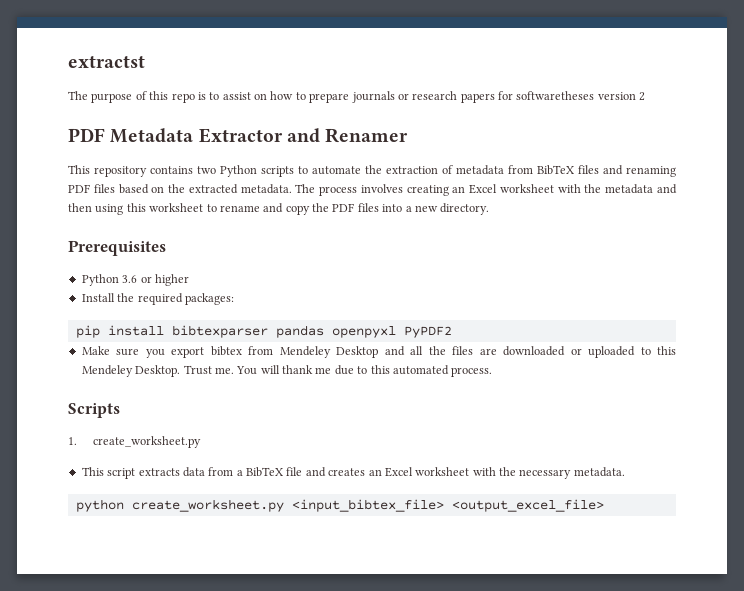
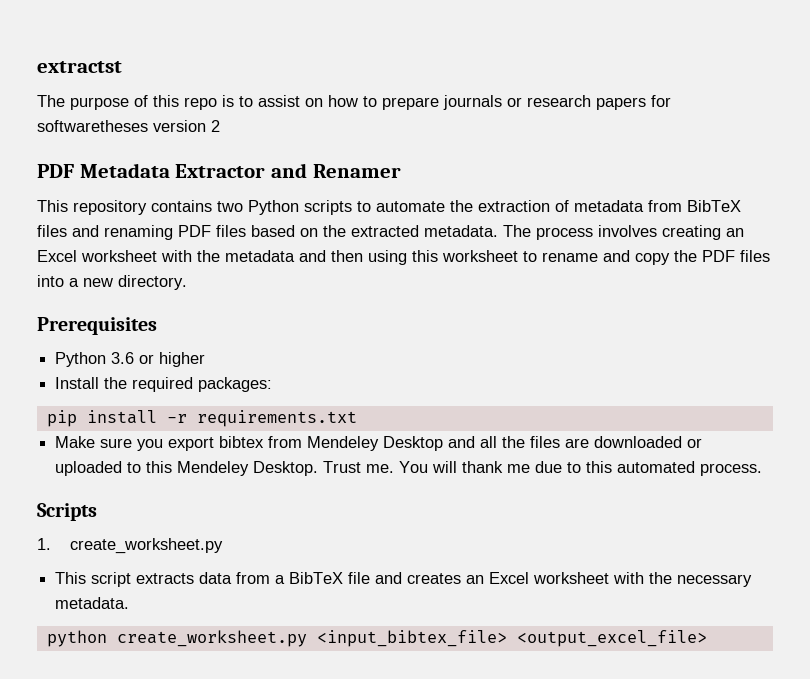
- pip install bibtexparser pandas openpyxl PyPDF2
+ pip install -r requirements.txt

